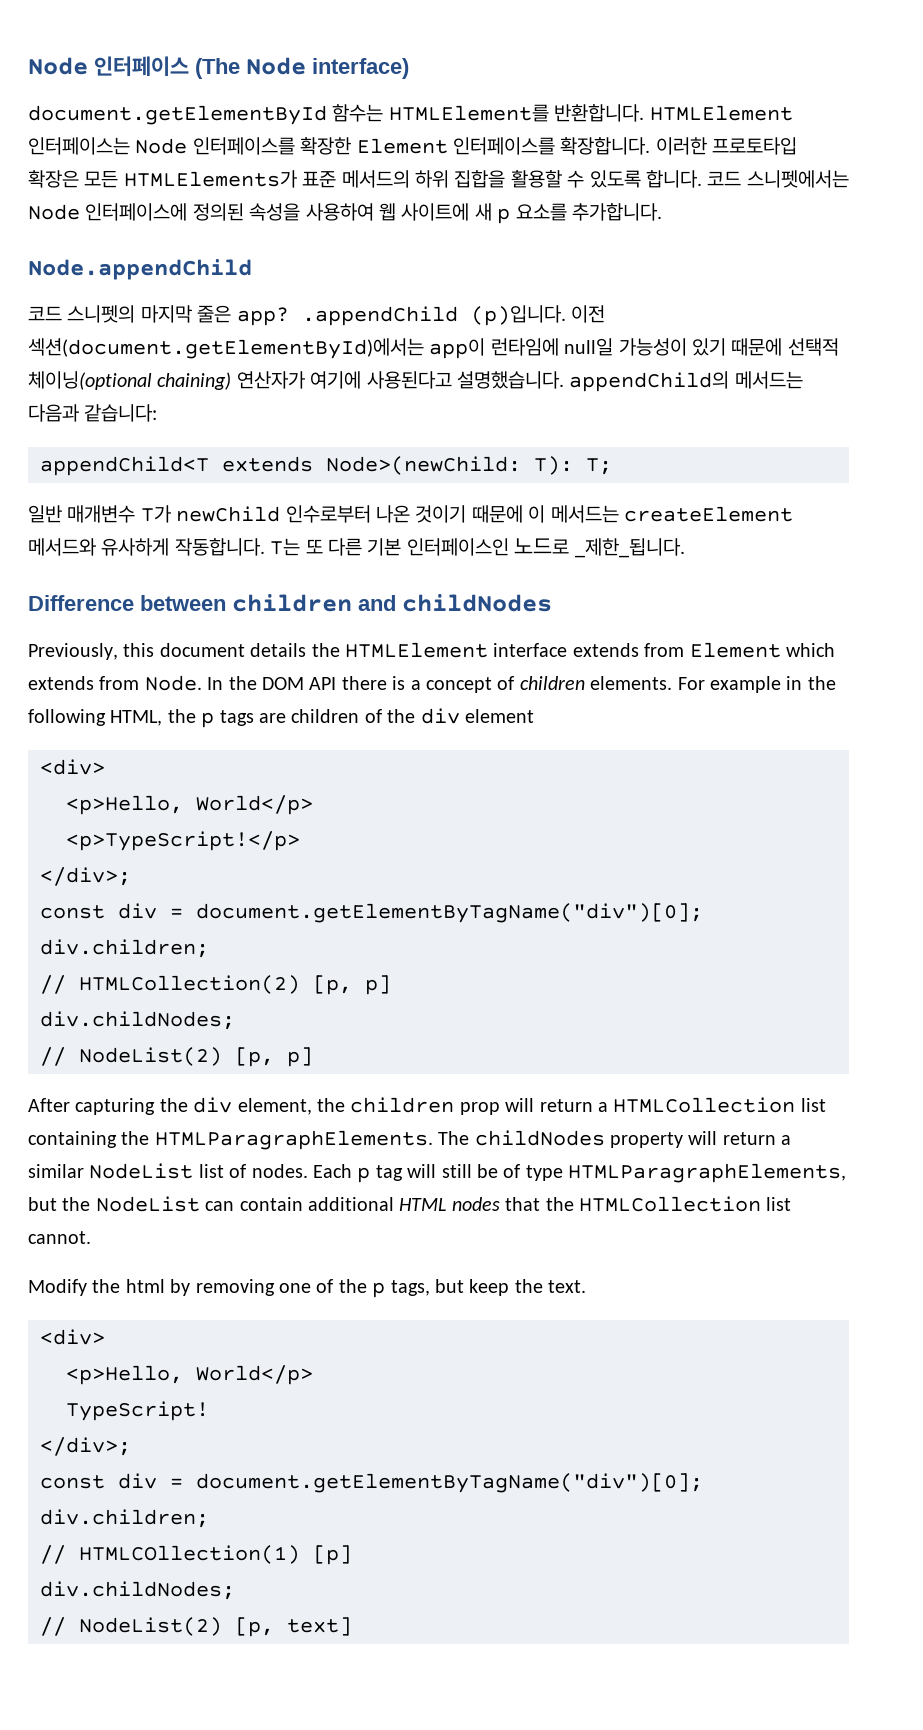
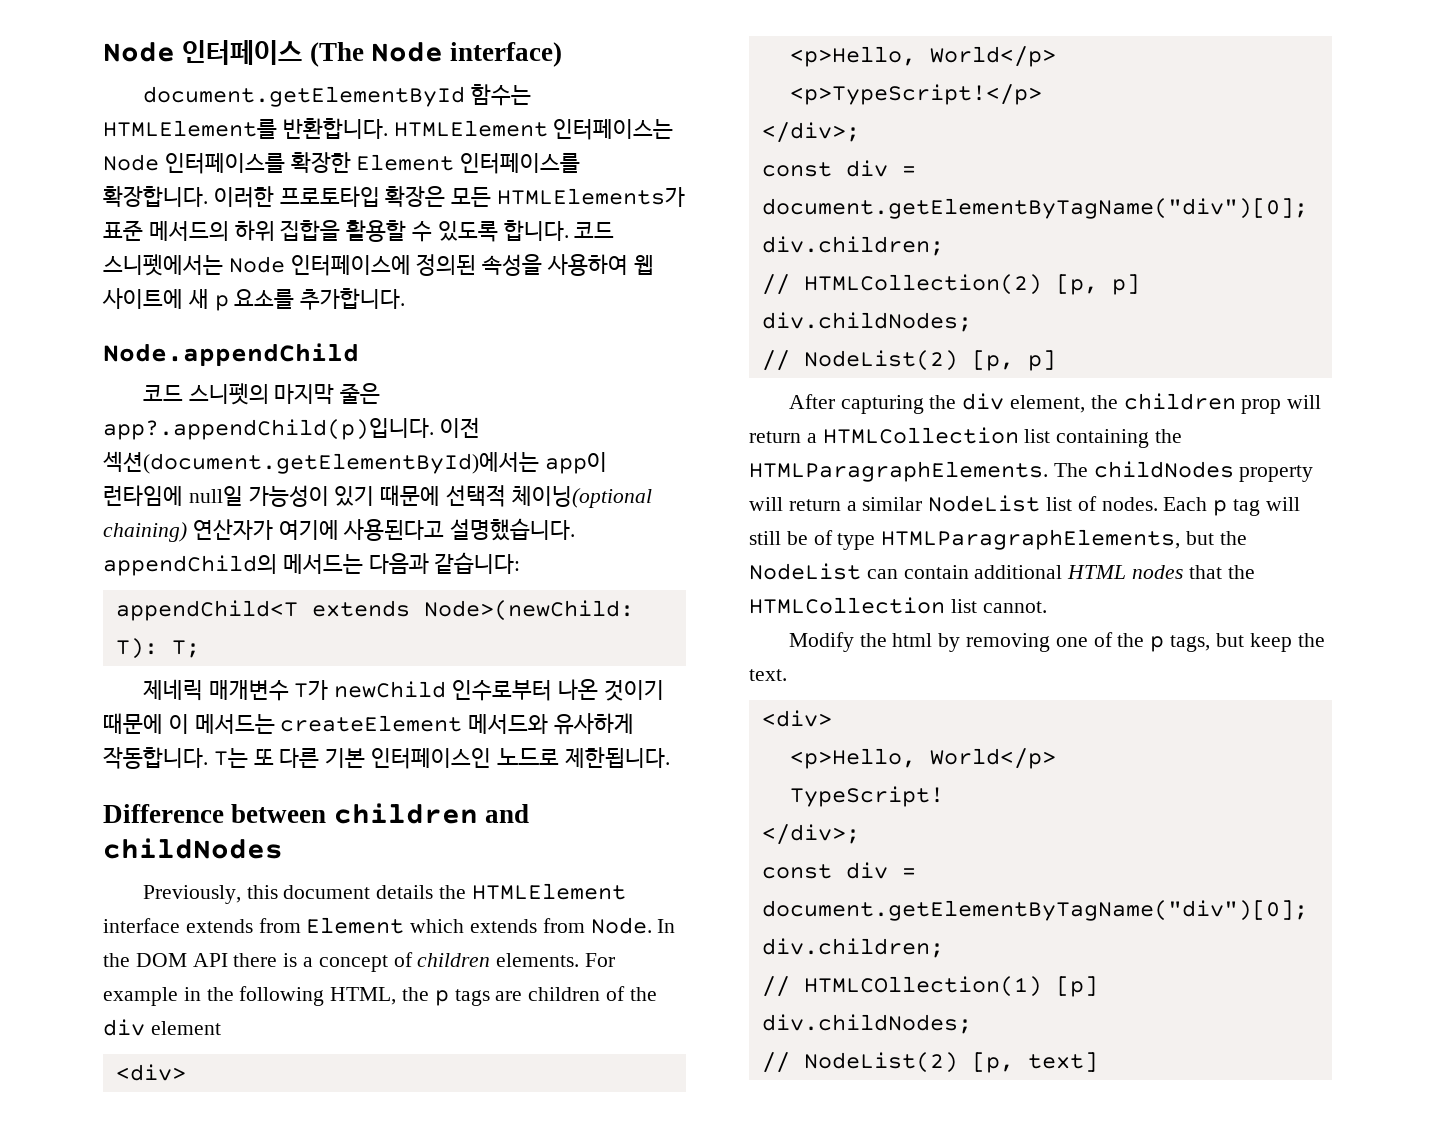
- 코드 스니펫의 마지막 줄은 app? .appendChild (p)입니다. 이전 섹션(document.getElementById)에서는 app이 런타임에 null일 가능성이 있기 때문에 선택적 체이닝(optional chaining) 연산자가 여기에 사용된다고 설명했습니다. appendChild의 메서드는 다음과 같습니다:
+ 코드 스니펫의 마지막 줄은 app?.appendChild(p)입니다. 이전 섹션(document.getElementById)에서는 app이 런타임에 null일 가능성이 있기 때문에 선택적 체이닝(optional chaining) 연산자가 여기에 사용된다고 설명했습니다. appendChild의 메서드는 다음과 같습니다:
- 일반 매개변수 T가 newChild 인수로부터 나온 것이기 때문에 이 메서드는 createElement 메서드와 유사하게 작동합니다.
+ 제네릭 매개변수 T가 newChild 인수로부터 나온 것이기 때문에 이 메서드는 createElement 메서드와 유사하게 작동합니다.
- T는 또 다른 기본 인터페이스인 노드로 _제한_됩니다.
+ T는 또 다른 기본 인터페이스인 노드로 제한됩니다.

